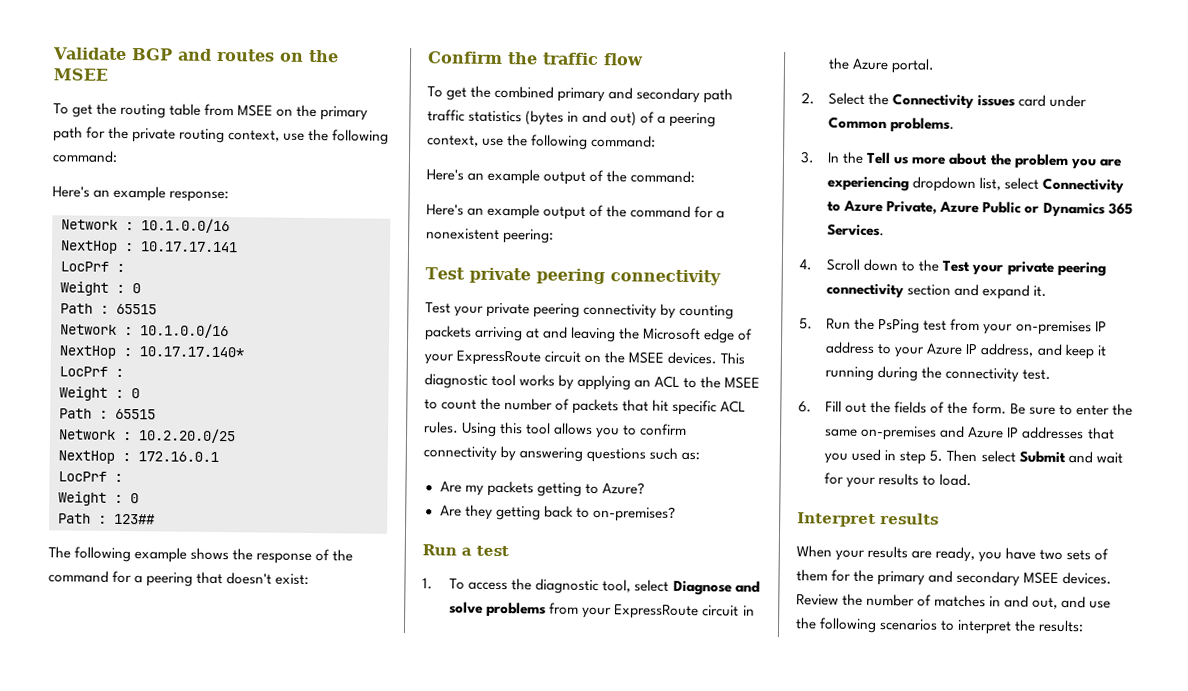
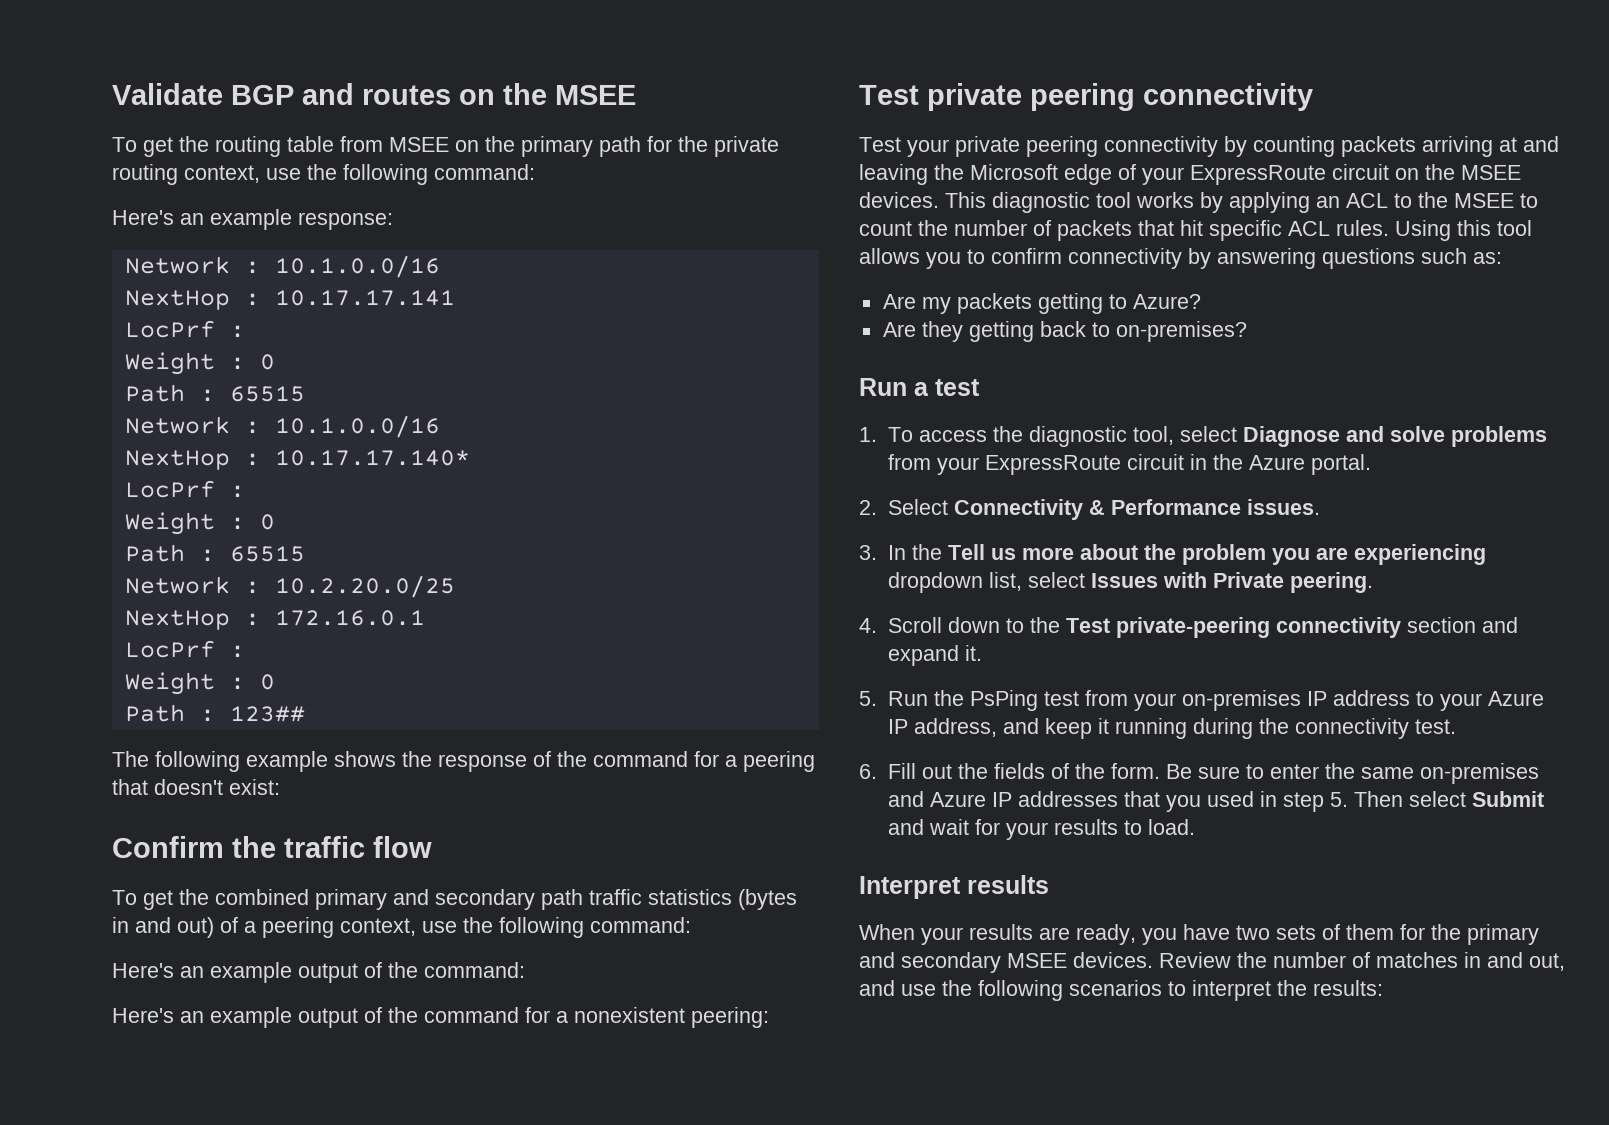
- 2. Select the Connectivity issues card under Common problems.
+ 2. Select Connectivity & Performance issues.
- 3. In the Tell us more about the problem you are experiencing dropdown list, select Connectivity to Azure Private, Azure Public or Dynamics 365 Services.
+ 3. In the Tell us more about the problem you are experiencing dropdown list, select Issues with Private peering.
- 4. Scroll down to the Test your private peering connectivity section and expand it.
+ 4. Scroll down to the Test private-peering connectivity section and expand it.

